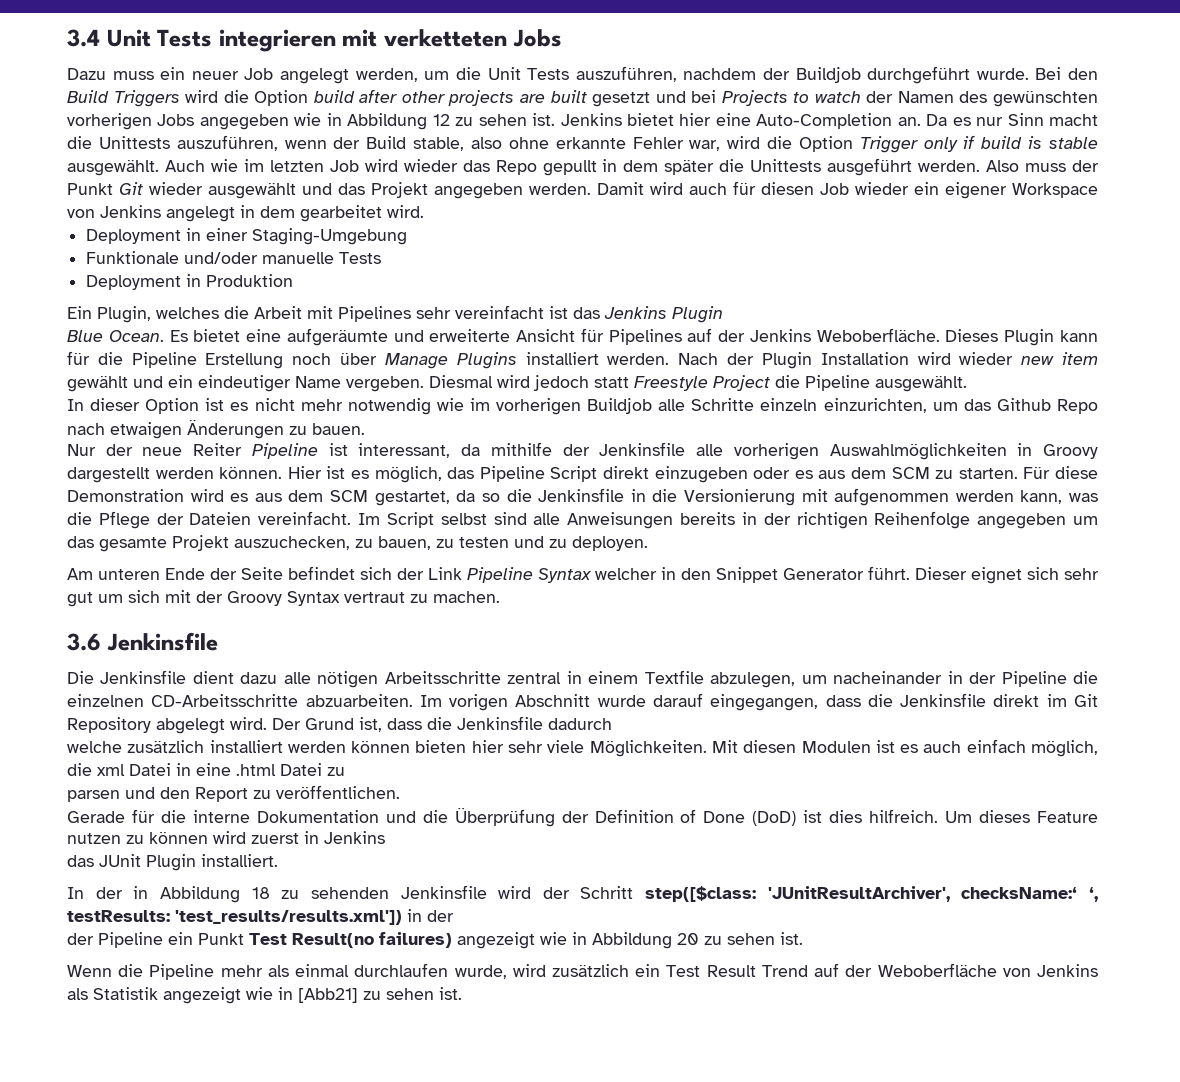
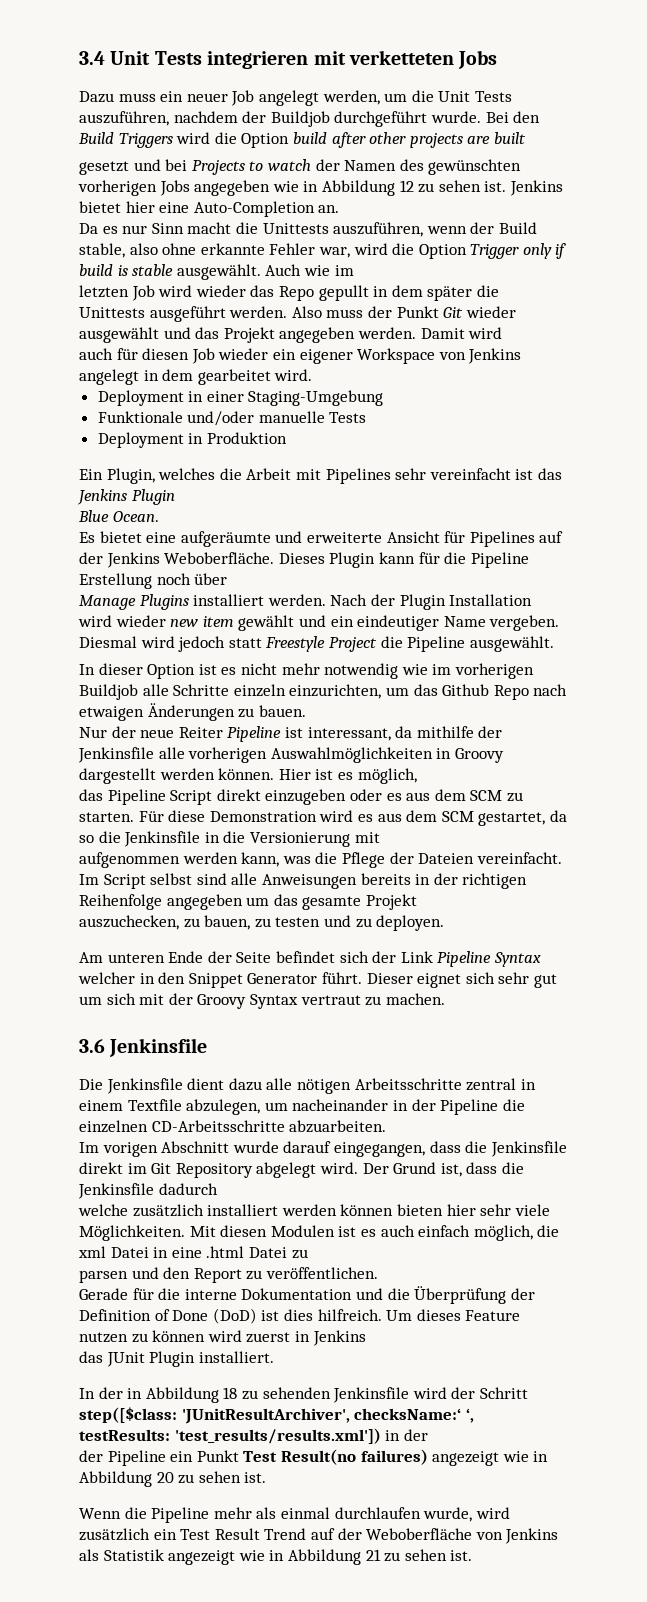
- Bei den Build Triggers wird die Option build after other projects are built gesetzt und bei Projects to watch der Namen des gewünschten vorherigen Jobs angegeben wie in Abbildung 12 zu sehen ist.
+ Bei den Build Triggers wird die Option build after other projects are built
+ gesetzt und bei Projects to watch der Namen des gewünschten vorherigen Jobs angegeben wie in Abbildung 12 zu sehen ist.
- Jenkins bietet hier eine Auto-Completion an. Da es nur Sinn macht die Unittests auszuführen, wenn der Build stable, also ohne erkannte Fehler war, wird die Option Trigger only if build is stable ausgewählt.
+ Jenkins bietet hier eine Auto-Completion an.
+ Da es nur Sinn macht die Unittests auszuführen, wenn der Build stable, also ohne erkannte Fehler war, wird die Option Trigger only if build is stable ausgewählt.
- Auch wie im letzten Job wird wieder das Repo gepullt in dem später die Unittests ausgeführt werden.
+ Auch wie im
+ letzten Job wird wieder das Repo gepullt in dem später die Unittests ausgeführt werden.
- Damit wird auch für diesen Job wieder ein eigener Workspace von Jenkins angelegt in dem gearbeitet wird.
+ Damit wird
+ auch für diesen Job wieder ein eigener Workspace von Jenkins angelegt in dem gearbeitet wird.
- Blue Ocean. Es bietet eine aufgeräumte und erweiterte Ansicht für Pipelines auf der Jenkins Weboberfläche.
+ Blue Ocean.
+ Es bietet eine aufgeräumte und erweiterte Ansicht für Pipelines auf der Jenkins Weboberfläche.
- Dieses Plugin kann für die Pipeline Erstellung noch über Manage Plugins installiert werden.
+ Dieses Plugin kann für die Pipeline Erstellung noch über
+ Manage Plugins installiert werden.
- Hier ist es möglich, das Pipeline Script direkt einzugeben oder es aus dem SCM zu starten.
+ Hier ist es möglich,
+ das Pipeline Script direkt einzugeben oder es aus dem SCM zu starten.
- Für diese Demonstration wird es aus dem SCM gestartet, da so die Jenkinsfile in die Versionierung mit aufgenommen werden kann, was die Pflege der Dateien vereinfacht.
+ Für diese Demonstration wird es aus dem SCM gestartet, da so die Jenkinsfile in die Versionierung mit
+ aufgenommen werden kann, was die Pflege der Dateien vereinfacht.
- Im Script selbst sind alle Anweisungen bereits in der richtigen Reihenfolge angegeben um das gesamte Projekt auszuchecken, zu bauen, zu testen und zu deployen.
+ Im Script selbst sind alle Anweisungen bereits in der richtigen Reihenfolge angegeben um das gesamte Projekt
+ auszuchecken, zu bauen, zu testen und zu deployen.
- Die Jenkinsfile dient dazu alle nötigen Arbeitsschritte zentral in einem Textfile abzulegen, um nacheinander in der Pipeline die einzelnen CD-Arbeitsschritte abzuarbeiten. Im vorigen Abschnitt wurde darauf eingegangen, dass die Jenkinsfile direkt im Git Repository abgelegt wird.
+ Die Jenkinsfile dient dazu alle nötigen Arbeitsschritte zentral in einem Textfile abzulegen, um nacheinander in der Pipeline die einzelnen CD-Arbeitsschritte abzuarbeiten.
+ Im vorigen Abschnitt wurde darauf eingegangen, dass die Jenkinsfile direkt im Git Repository abgelegt wird.
- Wenn die Pipeline mehr als einmal durchlaufen wurde, wird zusätzlich ein Test Result Trend auf der Weboberfläche von Jenkins als Statistik angezeigt wie in [Abb21] zu sehen ist.
+ Wenn die Pipeline mehr als einmal durchlaufen wurde, wird zusätzlich ein Test Result Trend auf der Weboberfläche von Jenkins als Statistik angezeigt wie in Abbildung 21 zu sehen ist.

